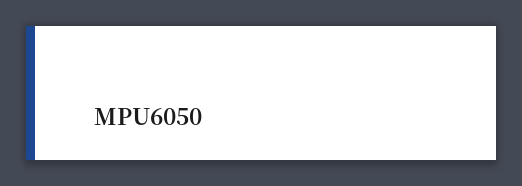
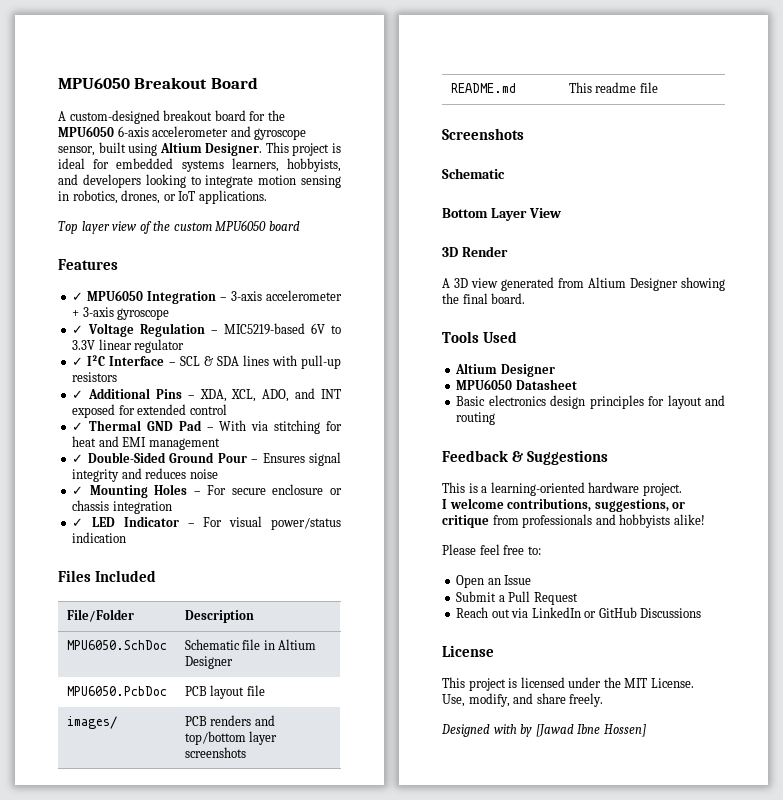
- MPU6050
+ MPU6050 Breakout Board
+ A custom-designed breakout board for the MPU6050 6-axis accelerometer and gyroscope sensor, built using Altium Designer. This project is ideal for embedded systems learners, hobbyists, and developers looking to integrate motion sensing in robotics, drones, or IoT applications.
+ Top layer view of the custom MPU6050 board
+ Features
+ ✓ MPU6050 Integration – 3-axis accelerometer + 3-axis gyroscope
+ ✓ Voltage Regulation – MIC5219-based 6V to 3.3V linear regulator
+ ✓ I²C Interface – SCL & SDA lines with pull-up resistors
+ ✓ Additional Pins – XDA, XCL, ADO, and INT exposed for extended control
+ ✓ Thermal GND Pad – With via stitching for heat and EMI management
+ ✓ Double-Sided Ground Pour – Ensures signal integrity and reduces noise
+ ✓ Mounting Holes – For secure enclosure or chassis integration
+ ✓ LED Indicator – For visual power/status indication
+ Files Included
+ File/Folder | Description
+ MPU6050.SchDoc | Schematic file in Altium Designer
+ MPU6050.PcbDoc | PCB layout file
+ images/ | PCB renders and top/bottom layer screenshots
+ README.md | This readme file
+ Screenshots
+ Schematic
+ Bottom Layer View
+ 3D Render
+ A 3D view generated from Altium Designer showing the final board.
+ Tools Used
+ Altium Designer
+ MPU6050 Datasheet
+ Basic electronics design principles for layout and routing
+ Feedback & Suggestions
+ This is a learning-oriented hardware project.
+ I welcome contributions, suggestions, or critique from professionals and hobbyists alike!
+ Please feel free to:
+ Open an Issue
+ Submit a Pull Request
+ Reach out via LinkedIn or GitHub Discussions
+ License
+ This project is licensed under the MIT License.
+ Use, modify, and share freely.
+ Designed with by [Jawad Ibne Hossen]

